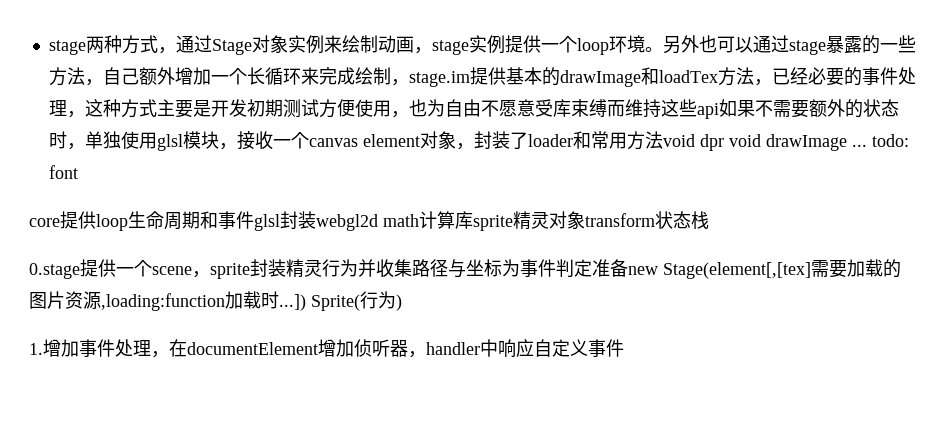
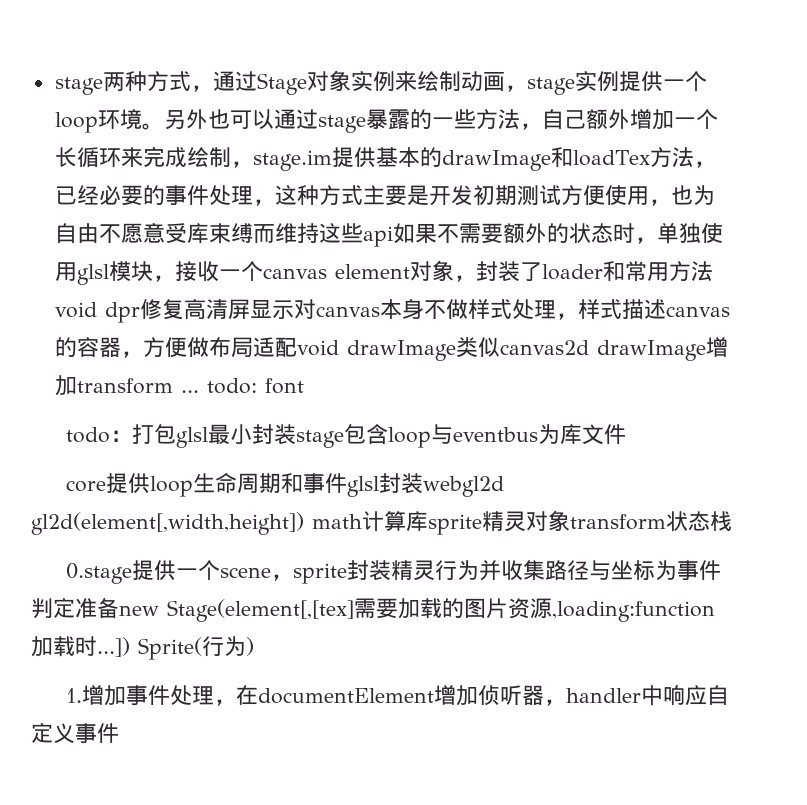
- 另外也可以通过stage暴露的一些方法，自己额外增加一个长循环来完成绘制，stage.im提供基本的drawImage和loadTex方法，已经必要的事件处理，这种方式主要是开发初期测试方便使用，也为自由不愿意受库束缚而维持这些api如果不需要额外的状态时，单独使用glsl模块，接收一个canvas element对象，封装了loader和常用方法void dpr void drawImage ... todo: font
+ 另外也可以通过stage暴露的一些方法，自己额外增加一个长循环来完成绘制，stage.im提供基本的drawImage和loadTex方法，已经必要的事件处理，这种方式主要是开发初期测试方便使用，也为自由不愿意受库束缚而维持这些api如果不需要额外的状态时，单独使用glsl模块，接收一个canvas element对象，封装了loader和常用方法void dpr修复高清屏显示对canvas本身不做样式处理，样式描述canvas的容器，方便做布局适配void drawImage类似canvas2d drawImage增加transform ... todo: font
+ todo：打包glsl最小封装stage包含loop与eventbus为库文件
- core提供loop生命周期和事件glsl封装webgl2d math计算库sprite精灵对象transform状态栈
+ core提供loop生命周期和事件glsl封装webgl2d gl2d(element[,width,height]) math计算库sprite精灵对象transform状态栈

